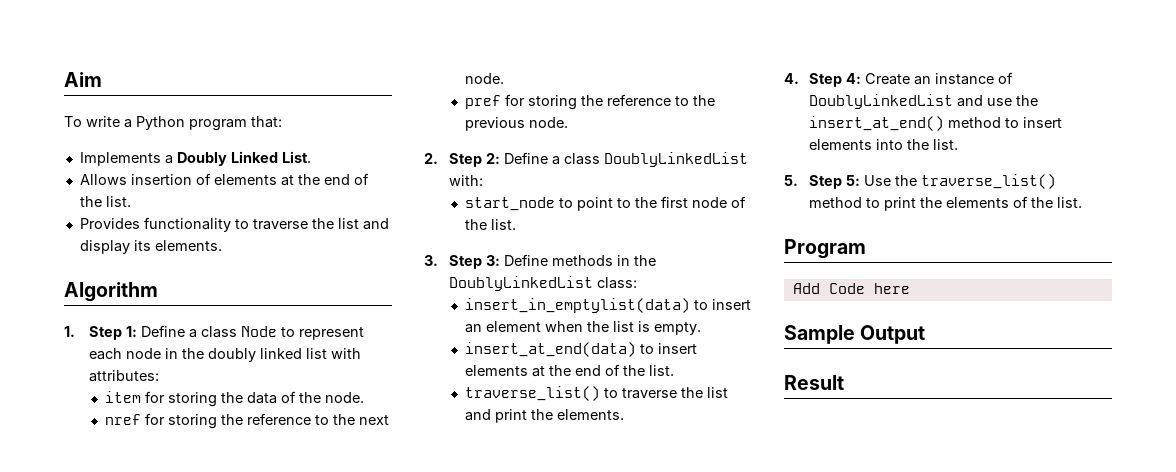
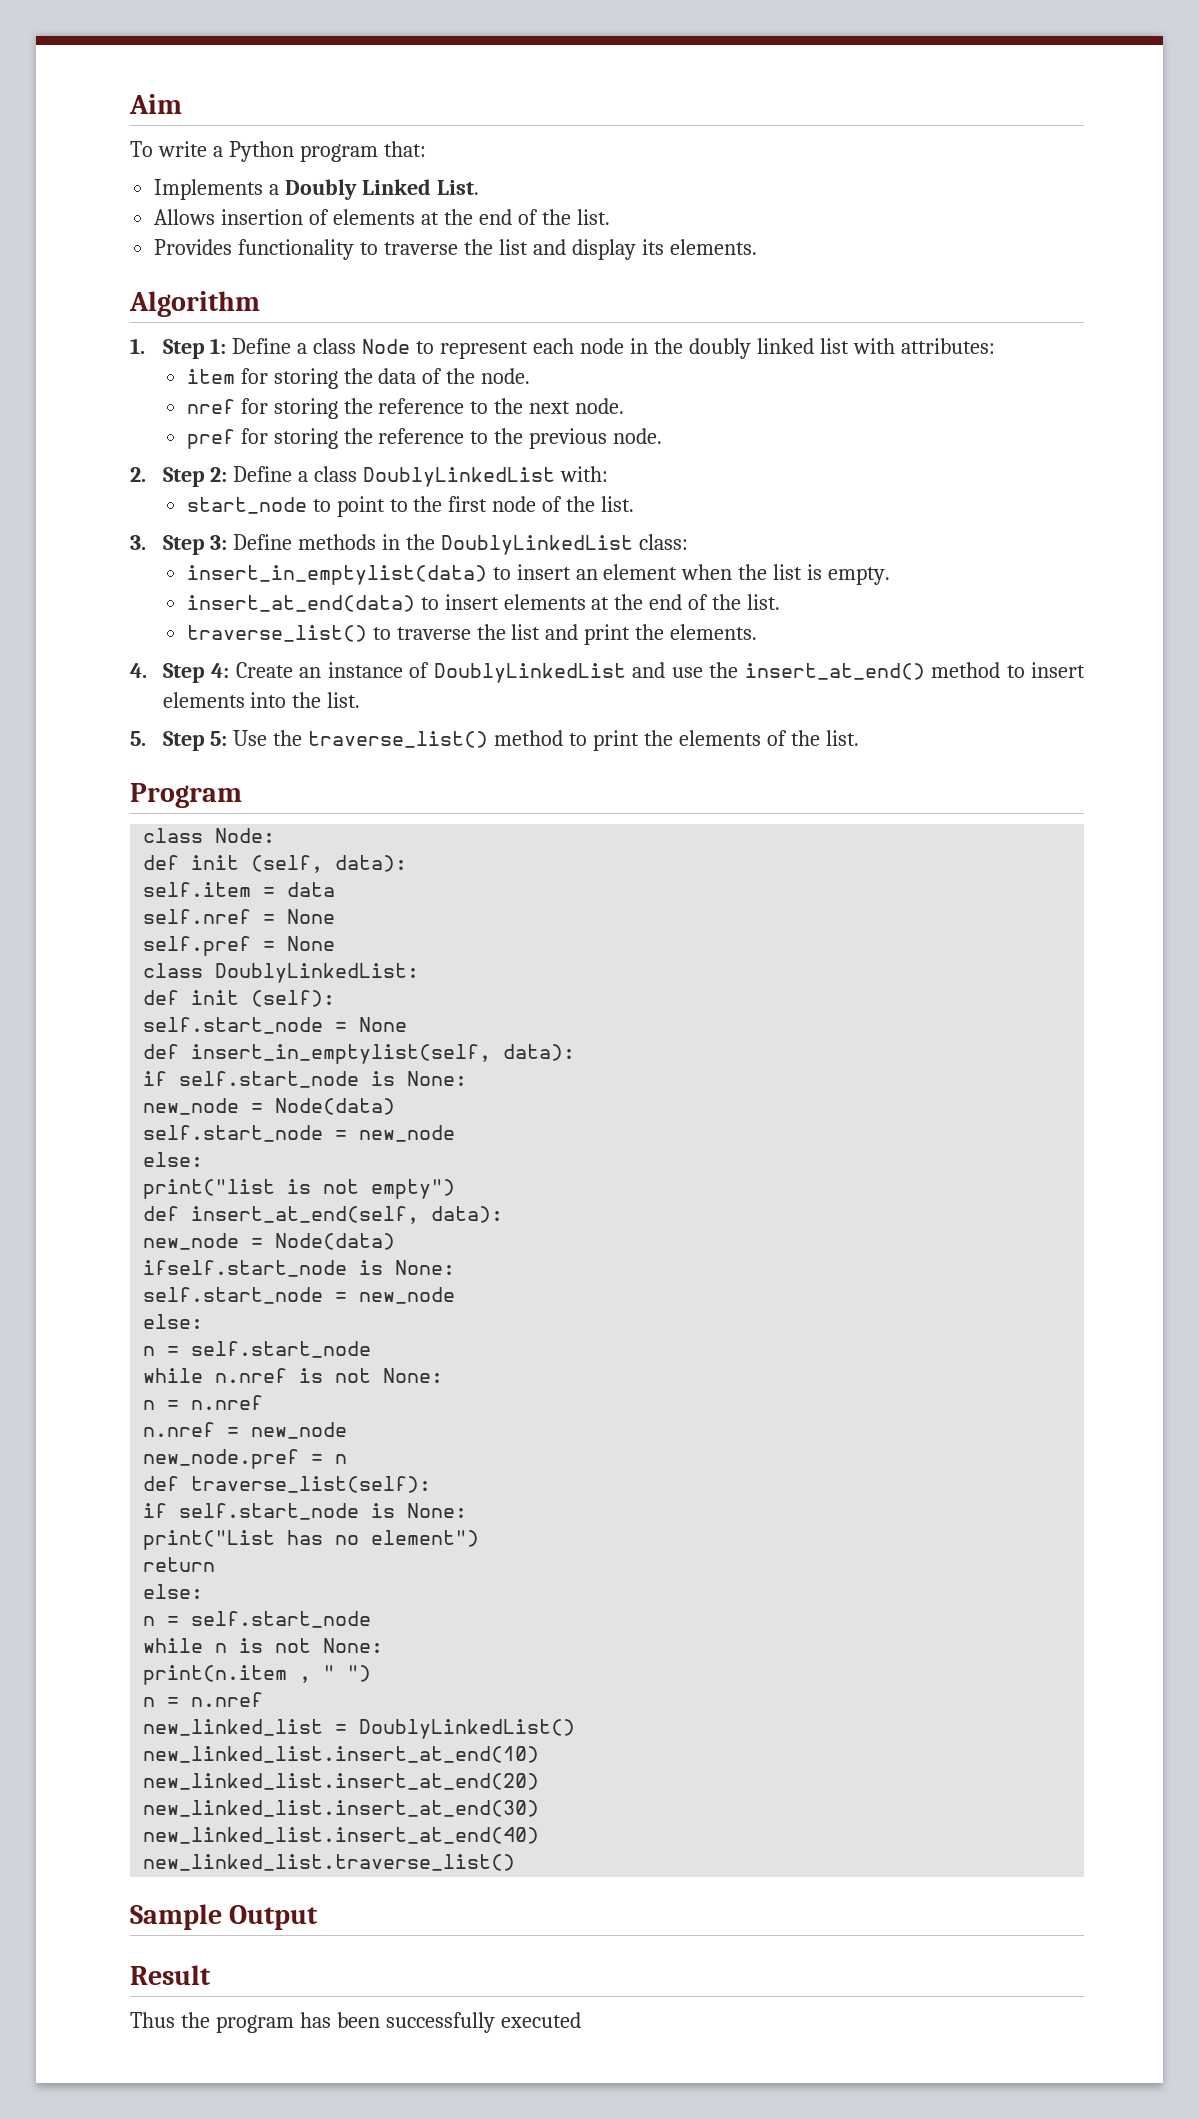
- Add Code here
+ class Node:
+ def init (self, data):
+ self.item = data
+ self.nref = None
+ self.pref = None
+ class DoublyLinkedList:
+ def init (self):
+ self.start_node = None
+ def insert_in_emptylist(self, data):
+ if self.start_node is None:
+ new_node = Node(data)
+ self.start_node = new_node
+ else:
+ print("list is not empty")
+ def insert_at_end(self, data):
+ new_node = Node(data)
+ ifself.start_node is None:
+ self.start_node = new_node
+ else:
+ n = self.start_node
+ while n.nref is not None:
+ n = n.nref
+ n.nref = new_node
+ new_node.pref = n
+ def traverse_list(self):
+ if self.start_node is None:
+ print("List has no element")
+ return
+ else:
+ n = self.start_node
+ while n is not None:
+ print(n.item , " ")
+ n = n.nref
+ new_linked_list = DoublyLinkedList()
+ new_linked_list.insert_at_end(10)
+ new_linked_list.insert_at_end(20)
+ new_linked_list.insert_at_end(30)
+ new_linked_list.insert_at_end(40)
+ new_linked_list.traverse_list()
  Sample Output
  Result
+ Thus the program has been successfully executed

